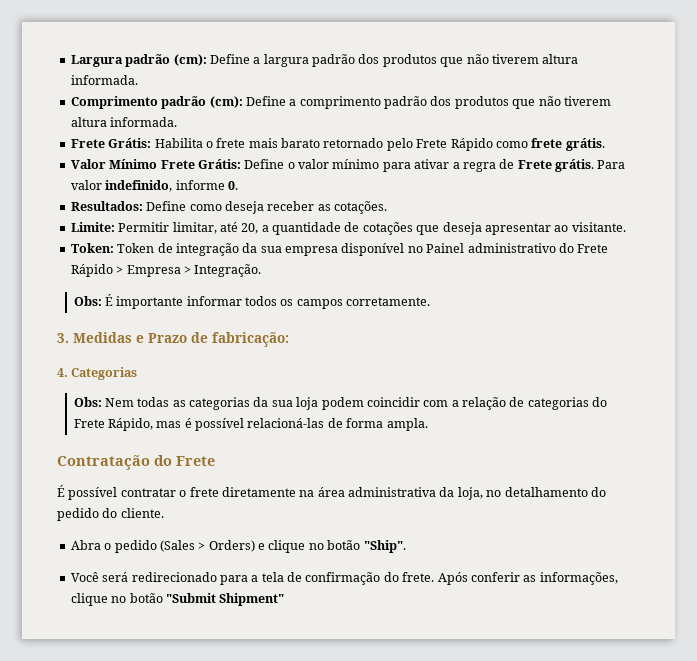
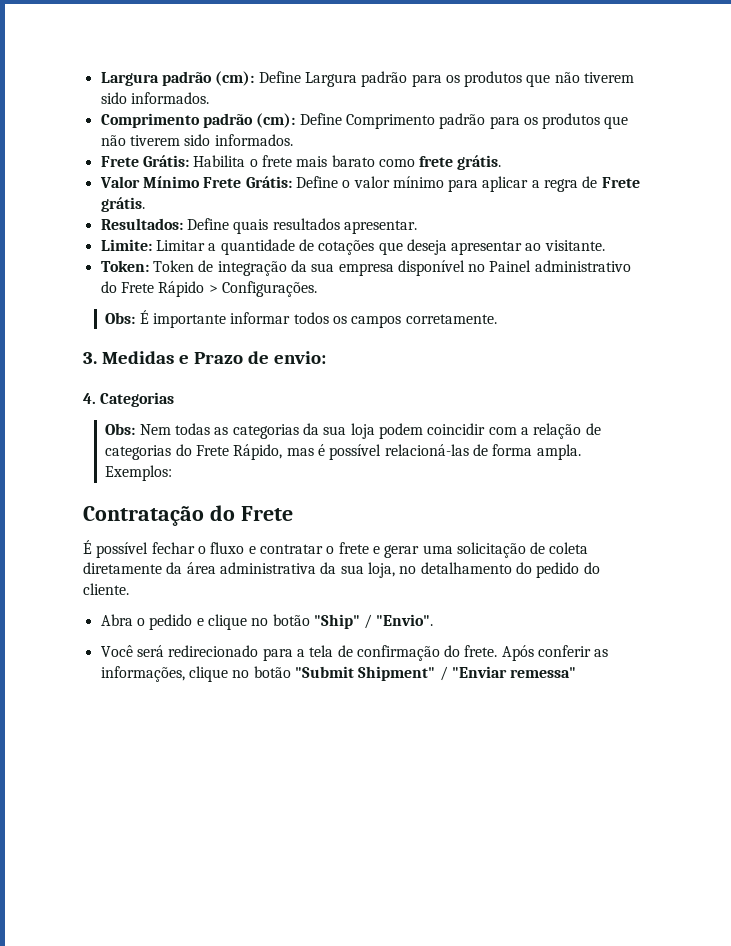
- Largura padrão (cm): Define a largura padrão dos produtos que não tiverem altura informada.
+ Largura padrão (cm): Define Largura padrão para os produtos que não tiverem sido informados.
- Comprimento padrão (cm): Define a comprimento padrão dos produtos que não tiverem altura informada.
+ Comprimento padrão (cm): Define Comprimento padrão para os produtos que não tiverem sido informados.
- Frete Grátis: Habilita o frete mais barato retornado pelo Frete Rápido como frete grátis.
+ Frete Grátis: Habilita o frete mais barato como frete grátis.
- Valor Mínimo Frete Grátis: Define o valor mínimo para ativar a regra de Frete grátis. Para valor indefinido, informe 0.
- Resultados: Define como deseja receber as cotações.
- Limite: Permitir limitar, até 20, a quantidade de cotações que deseja apresentar ao visitante.
+ Valor Mínimo Frete Grátis: Define o valor mínimo para aplicar a regra de Frete grátis.
+ Resultados: Define quais resultados apresentar.
+ Limite: Limitar a quantidade de cotações que deseja apresentar ao visitante.
- Token: Token de integração da sua empresa disponível no Painel administrativo do Frete Rápido > Empresa > Integração.
+ Token: Token de integração da sua empresa disponível no Painel administrativo do Frete Rápido > Configurações.
- 3. Medidas e Prazo de fabricação:
+ 3. Medidas e Prazo de envio:
+ Exemplos:
- É possível contratar o frete diretamente na área administrativa da loja, no detalhamento do pedido do cliente.
+ É possível fechar o fluxo e contratar o frete e gerar uma solicitação de coleta diretamente da área administrativa da sua loja, no detalhamento do pedido do cliente.
- Abra o pedido (Sales > Orders) e clique no botão "Ship".
+ Abra o pedido e clique no botão "Ship" / "Envio".
- Após conferir as informações, clique no botão "Submit Shipment"
+ Após conferir as informações, clique no botão "Submit Shipment" / "Enviar remessa"

